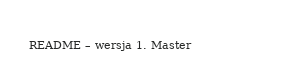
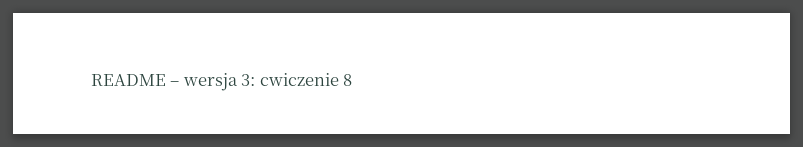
- README – wersja 1. Master
+ README – wersja 3: cwiczenie 8

